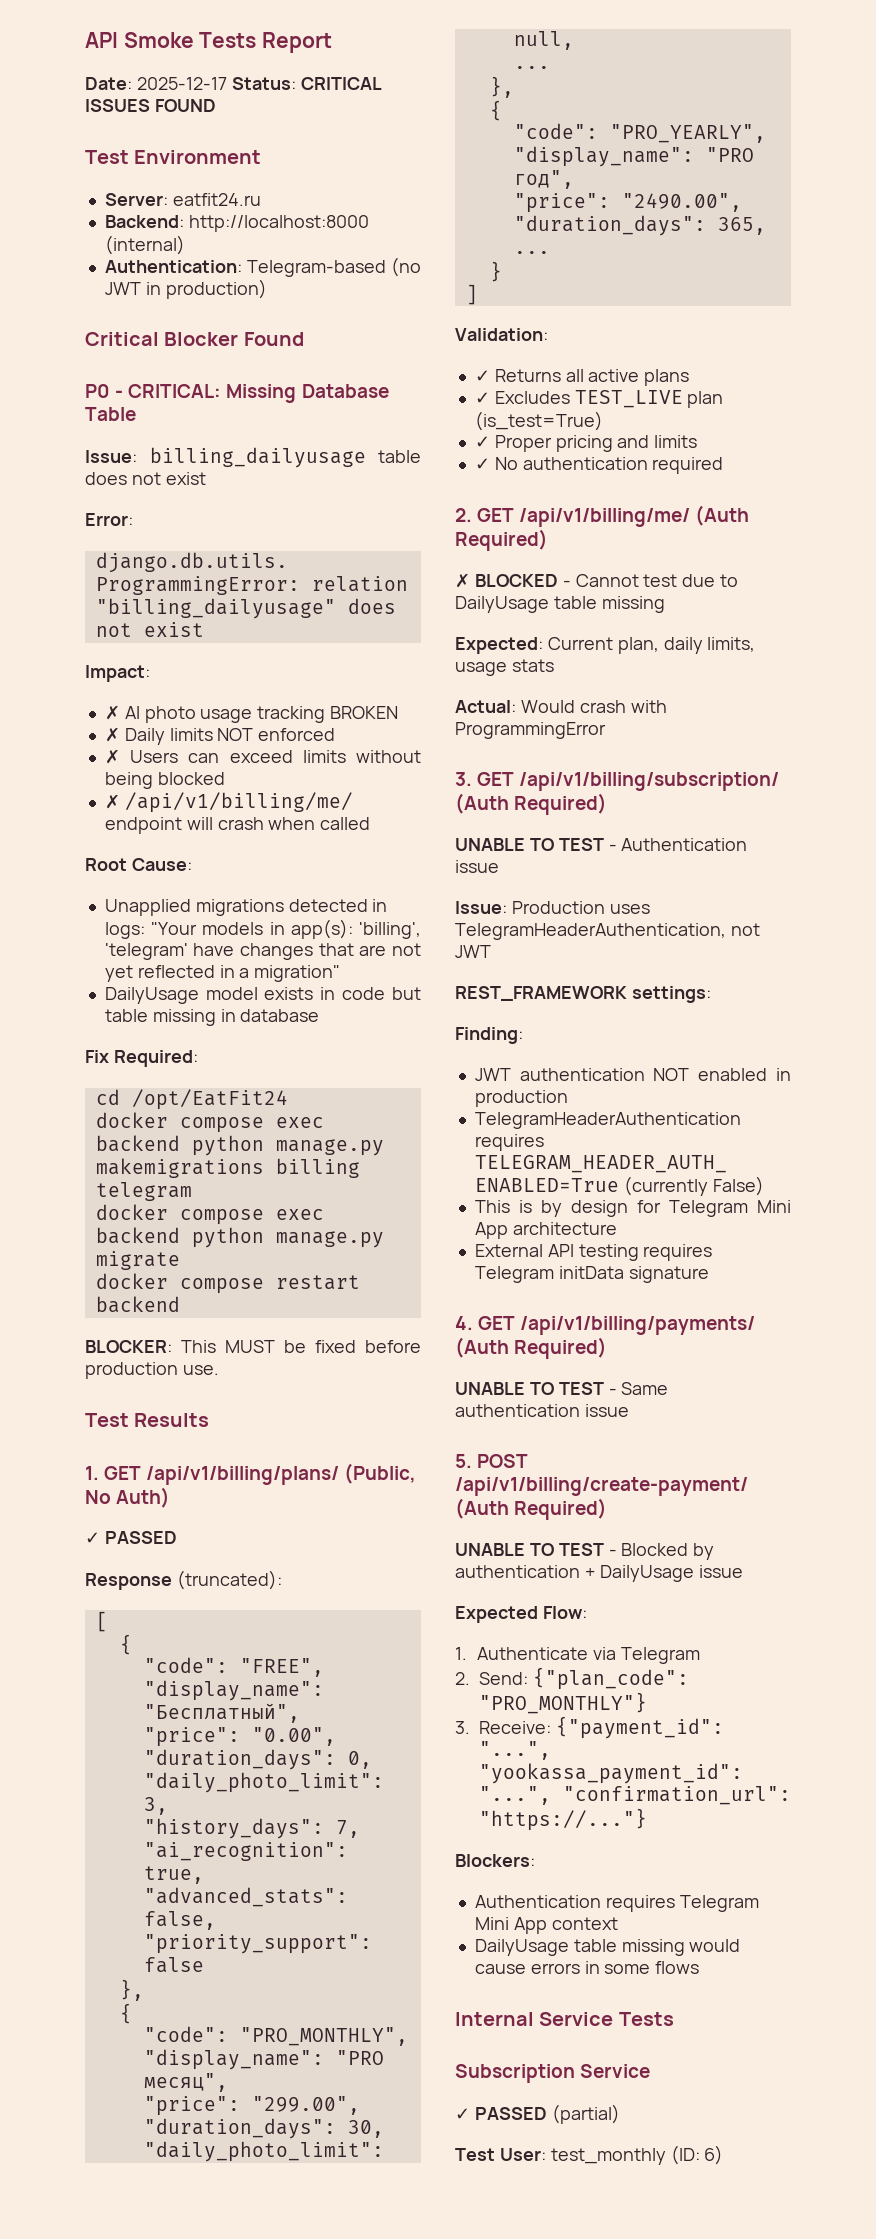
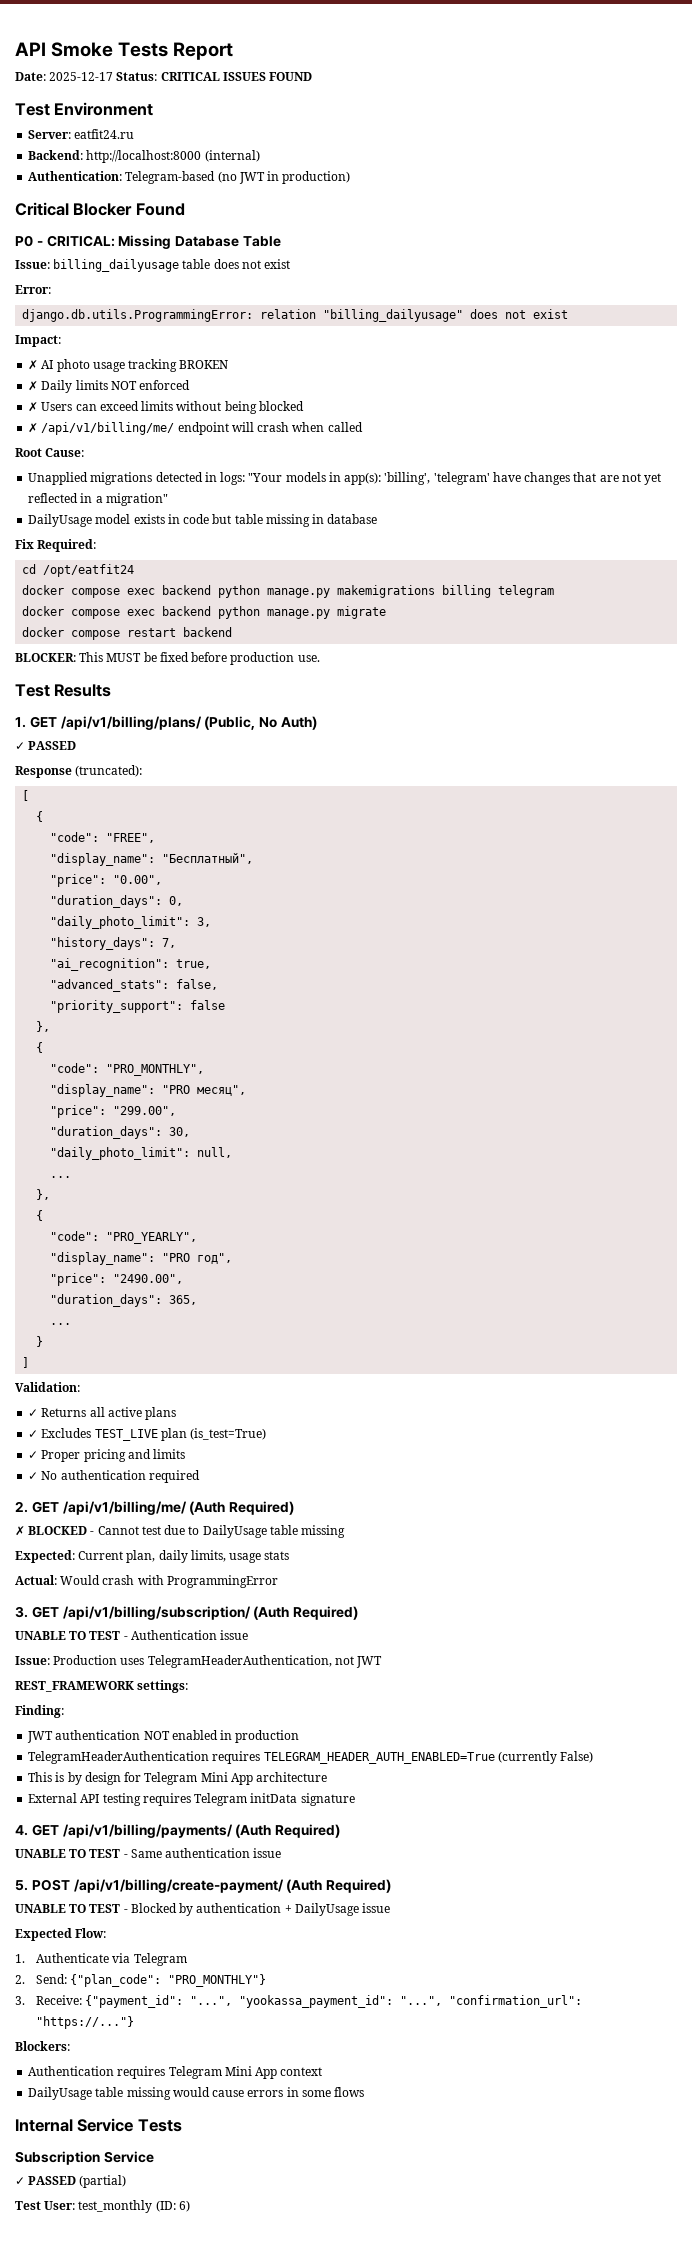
- cd /opt/EatFit24
+ cd /opt/eatfit24

